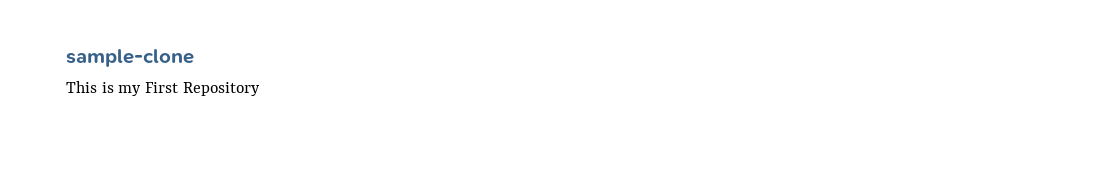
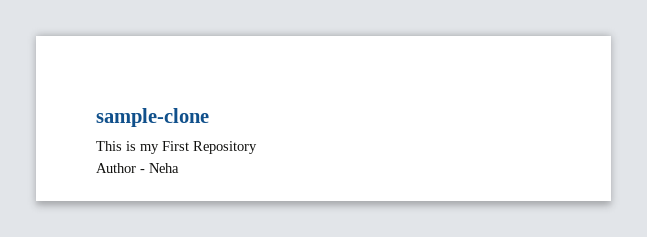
+ Author - Neha

